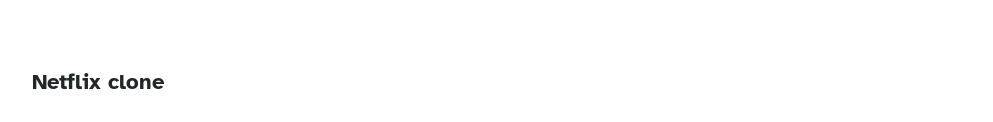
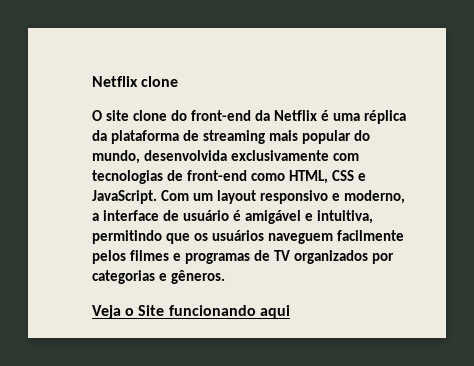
+ O site clone do front-end da Netflix é uma réplica da plataforma de streaming mais popular do mundo, desenvolvida exclusivamente com tecnologias de front-end como HTML, CSS e JavaScript. Com um layout responsivo e moderno, a interface de usuário é amigável e intuitiva, permitindo que os usuários naveguem facilmente pelos filmes e programas de TV organizados por categorias e gêneros.
+ Veja o Site funcionando aqui

